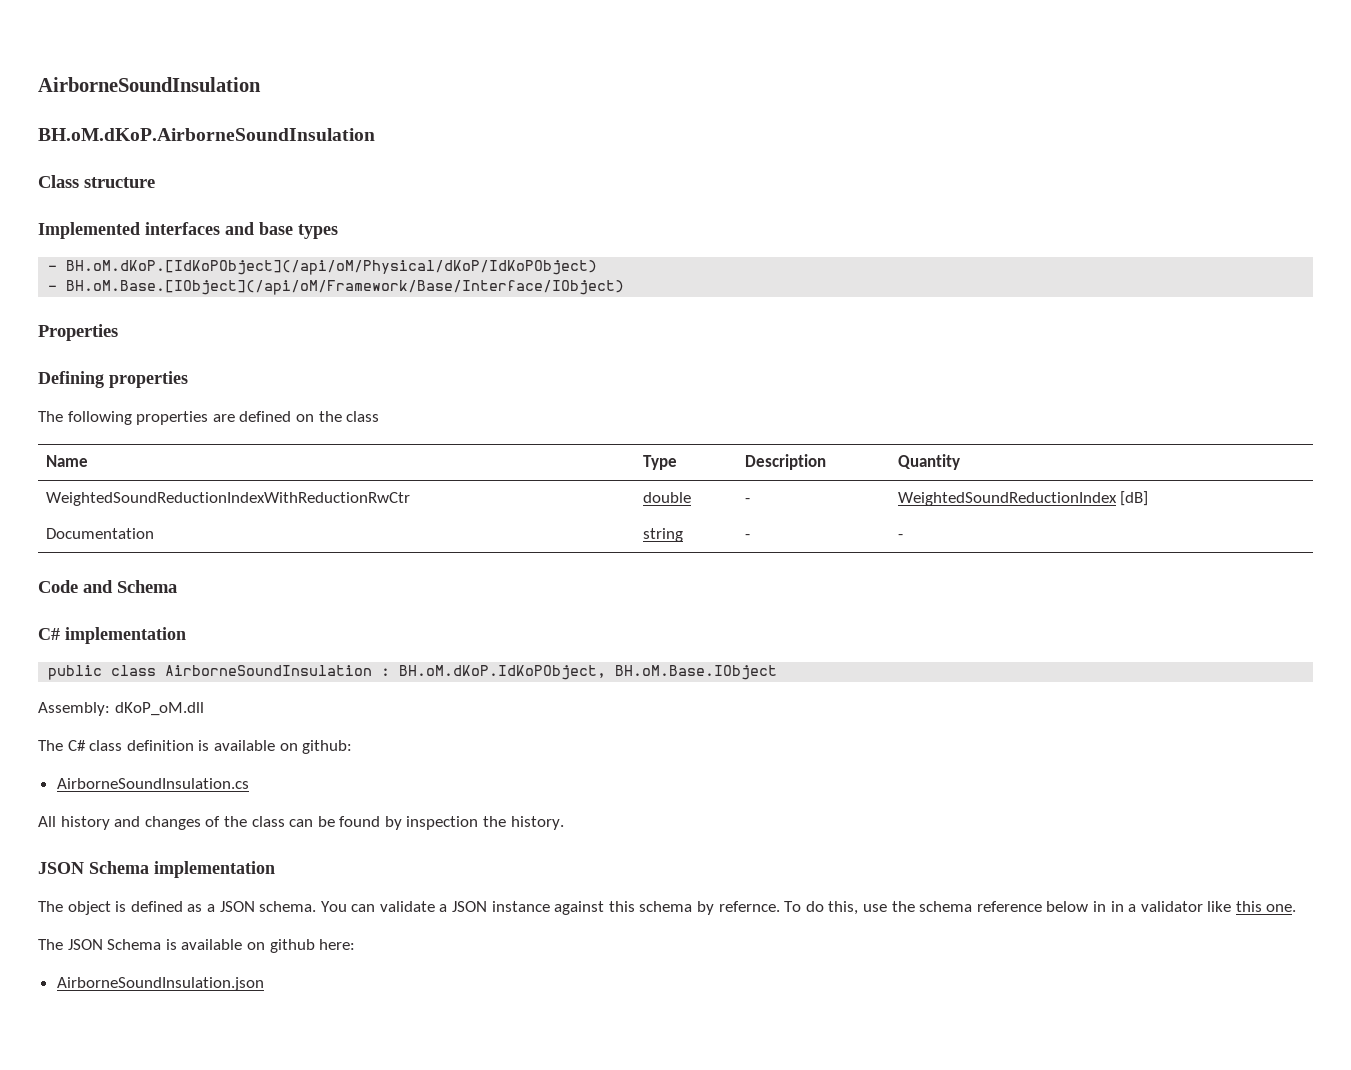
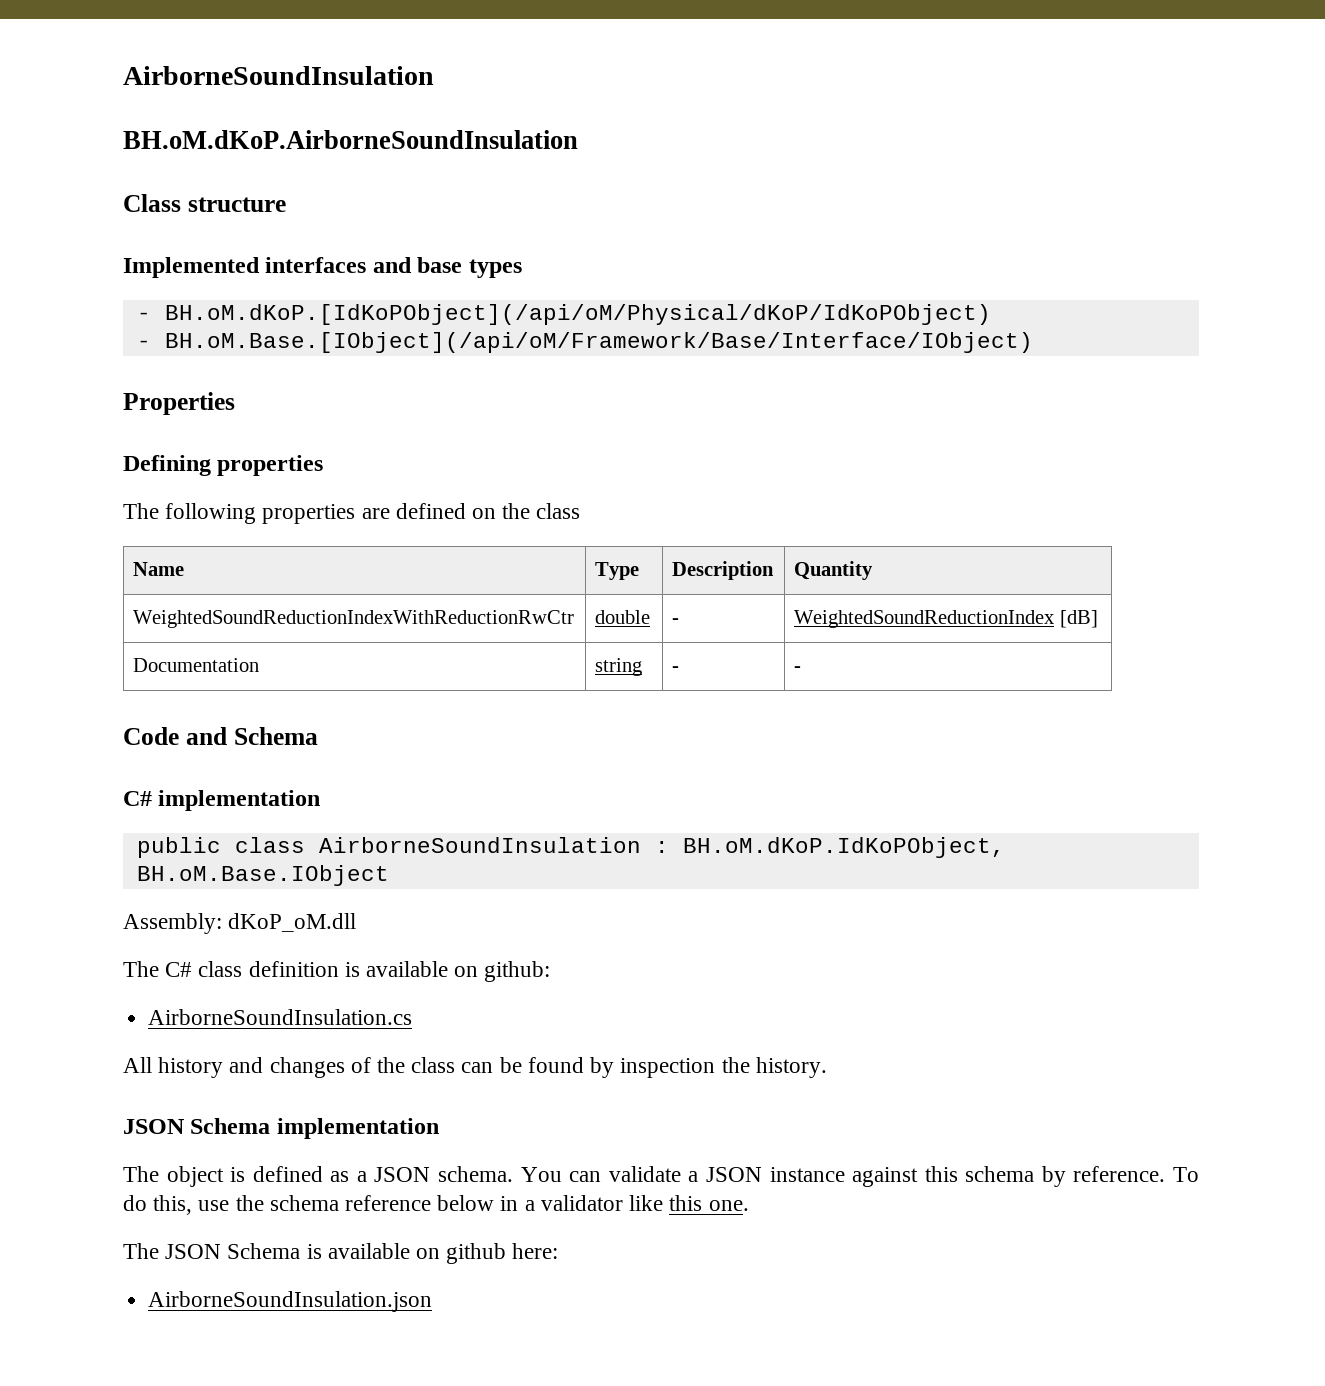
- You can validate a JSON instance against this schema by refernce.
+ You can validate a JSON instance against this schema by reference.
- To do this, use the schema reference below in in a validator like this one.
+ To do this, use the schema reference below in a validator like this one.

